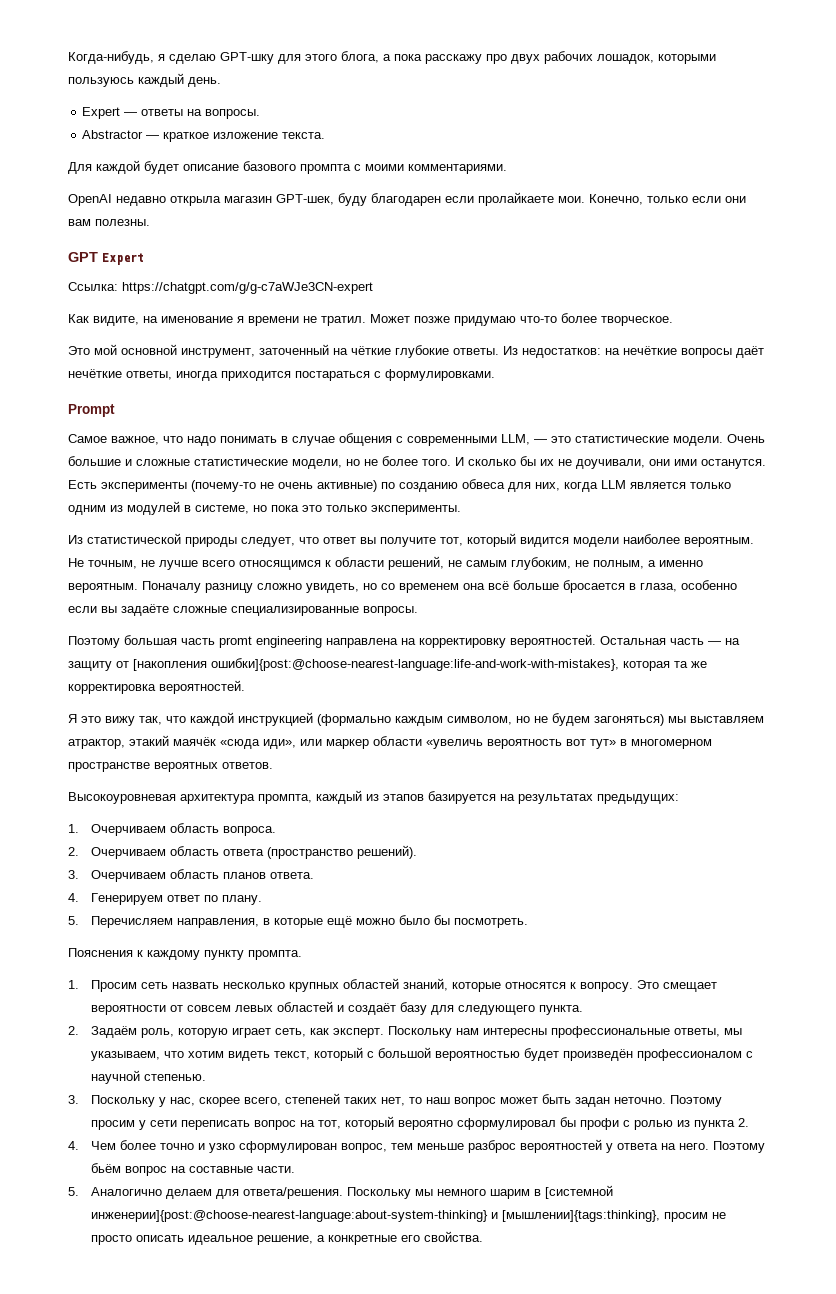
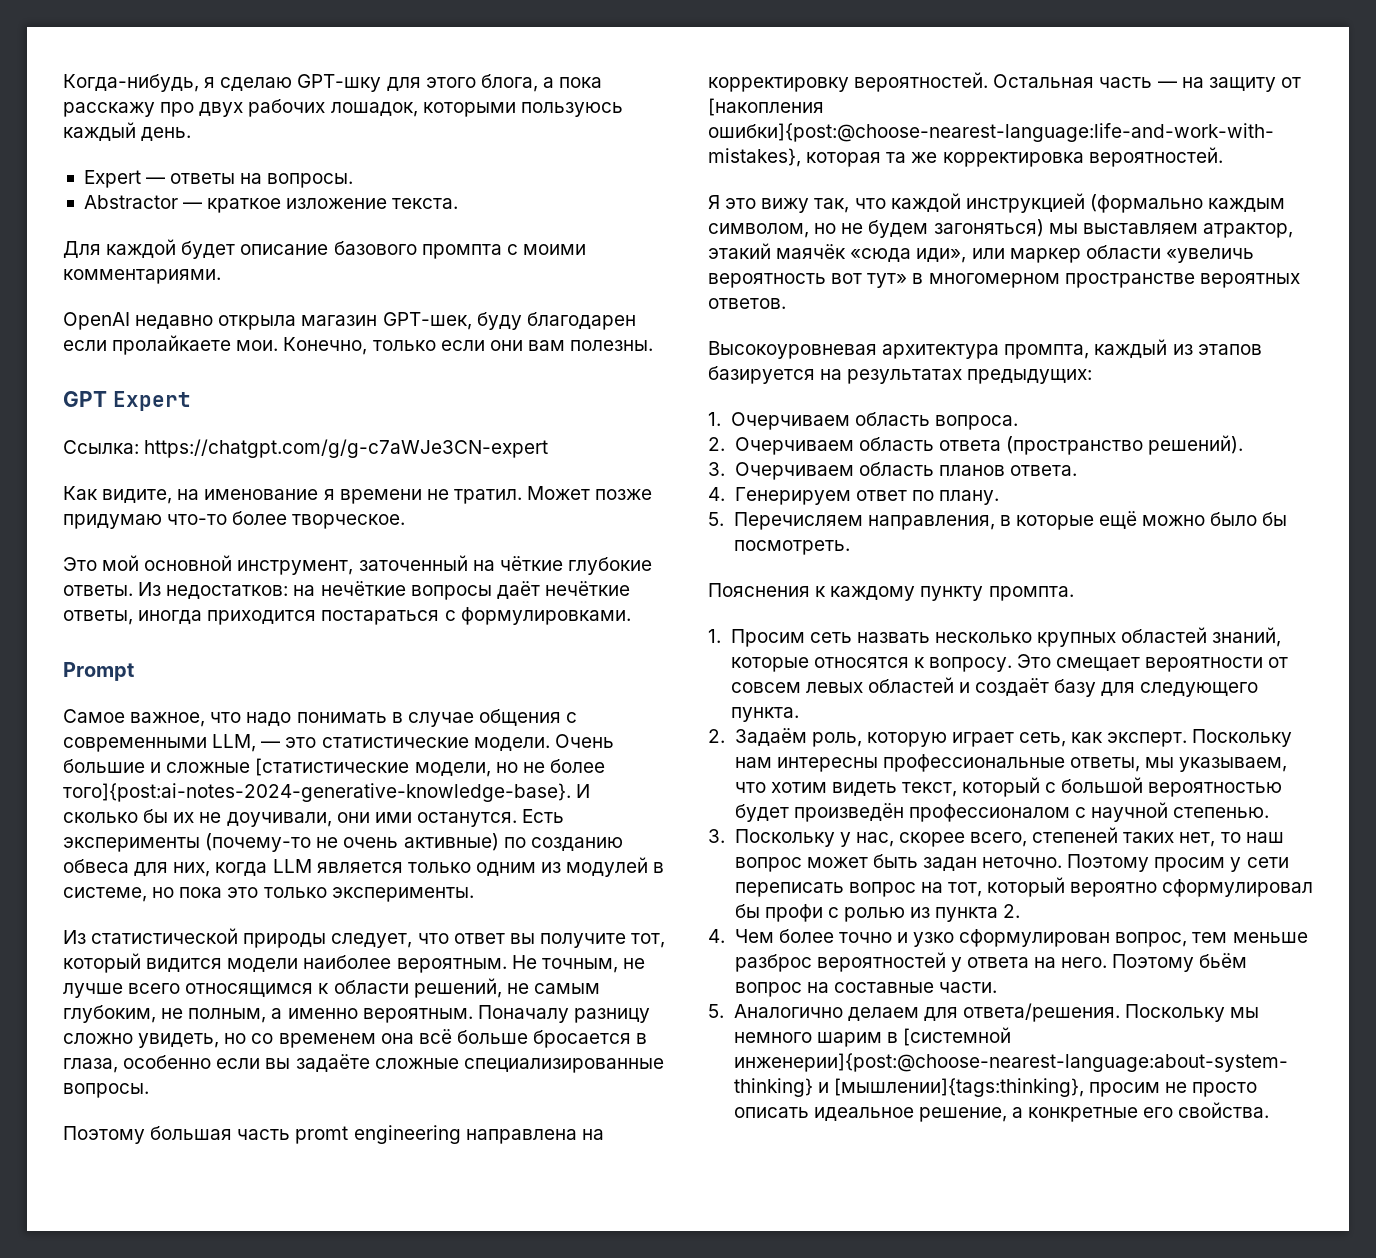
- Очень большие и сложные статистические модели, но не более того.
+ Очень большие и сложные [статистические модели, но не более того]{post:ai-notes-2024-generative-knowledge-base}.

